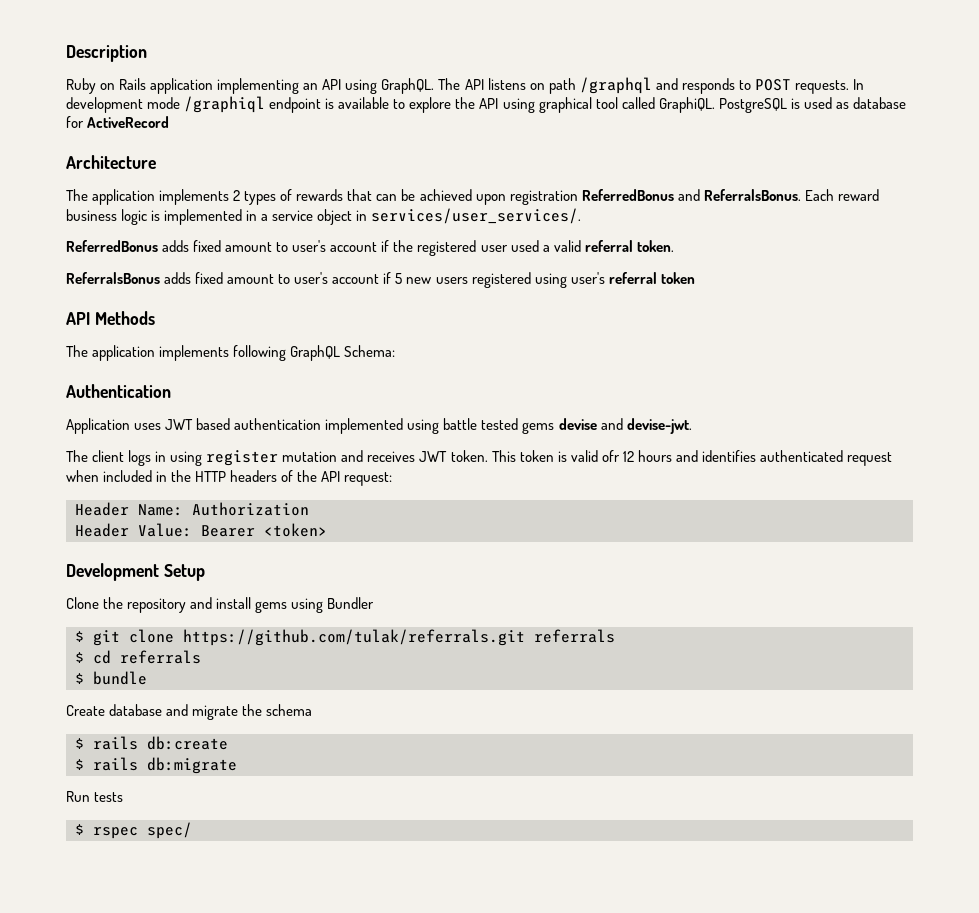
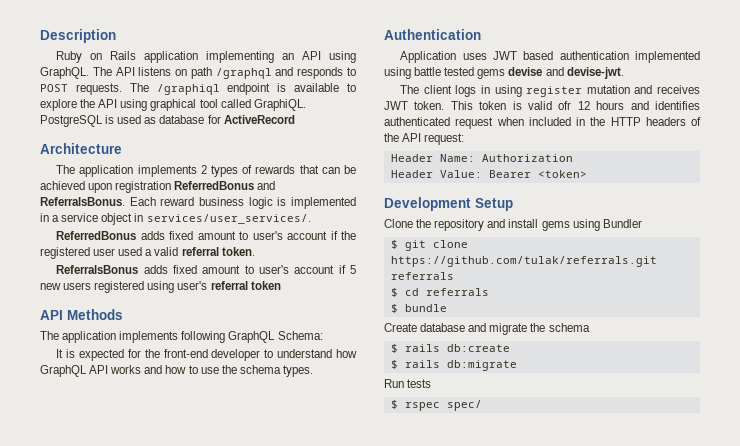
- In development mode /graphiql endpoint is available to explore the API using graphical tool called GraphiQL.
+ The /graphiql endpoint is available to explore the API using graphical tool called GraphiQL.
+ It is expected for the front-end developer to understand how GraphQL API works and how to use the schema types.

